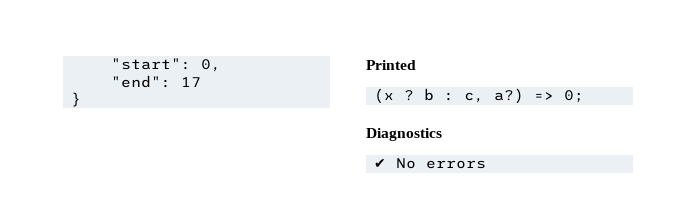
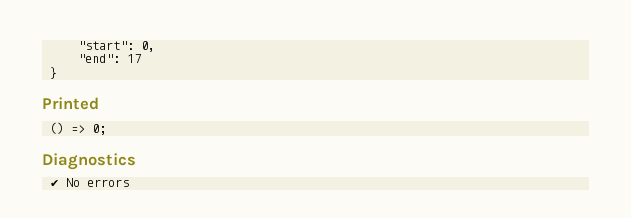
- (x ? b : c, a?) => 0;
+ () => 0;

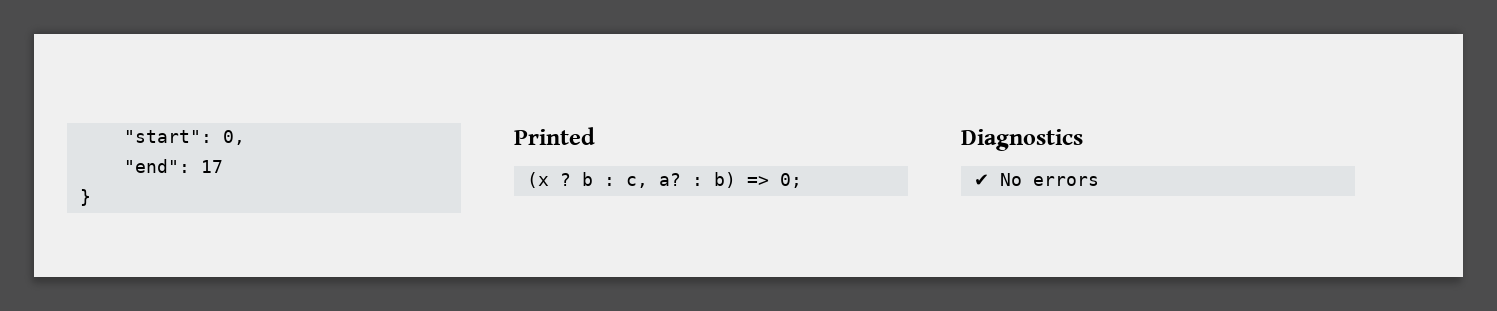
- () => 0;
+ (x ? b : c, a? : b) => 0;

